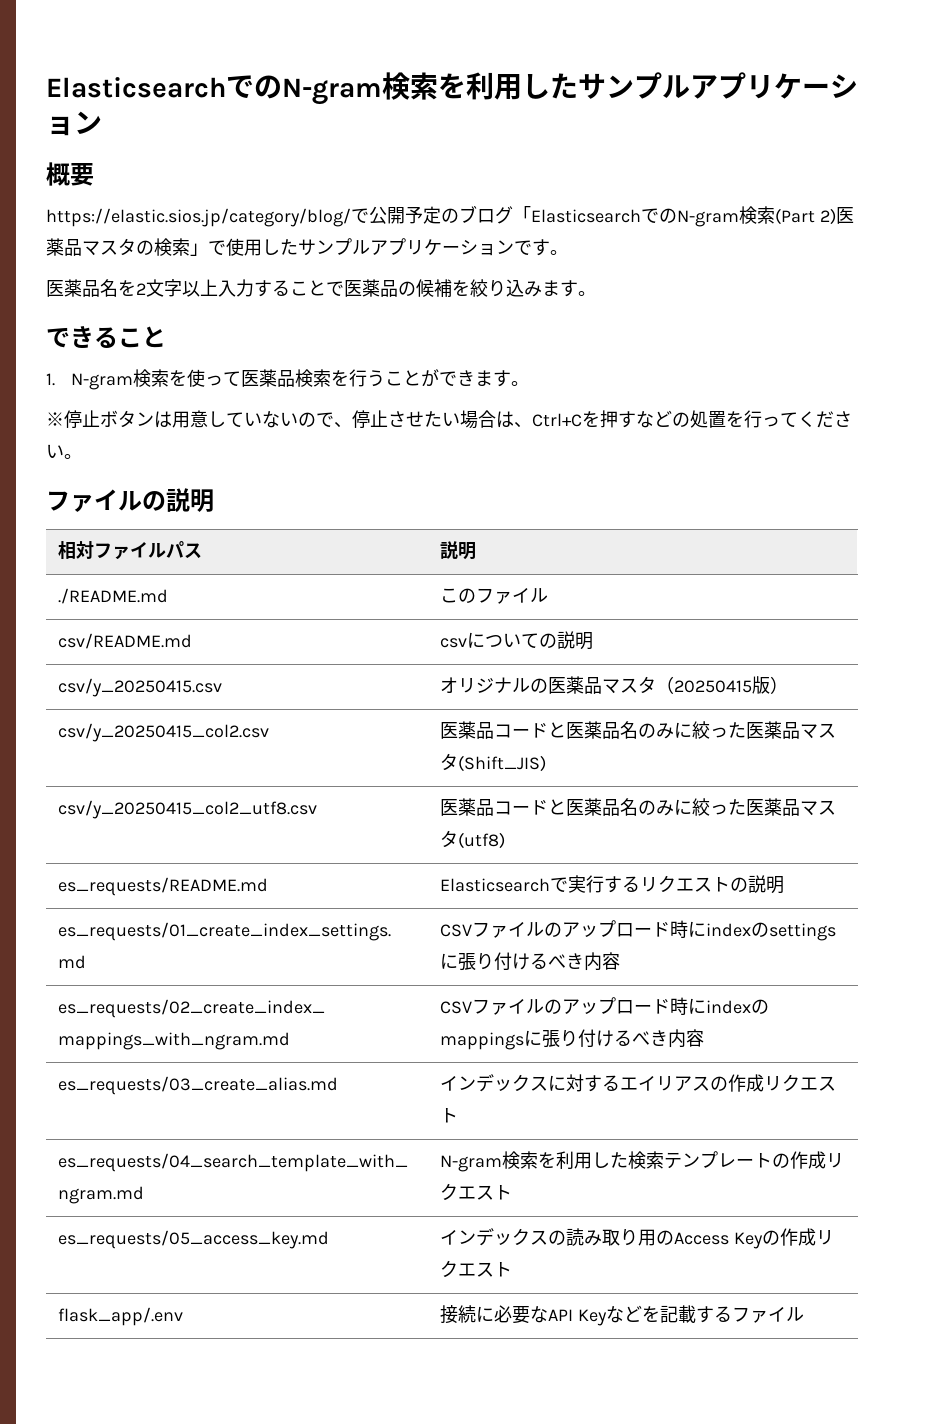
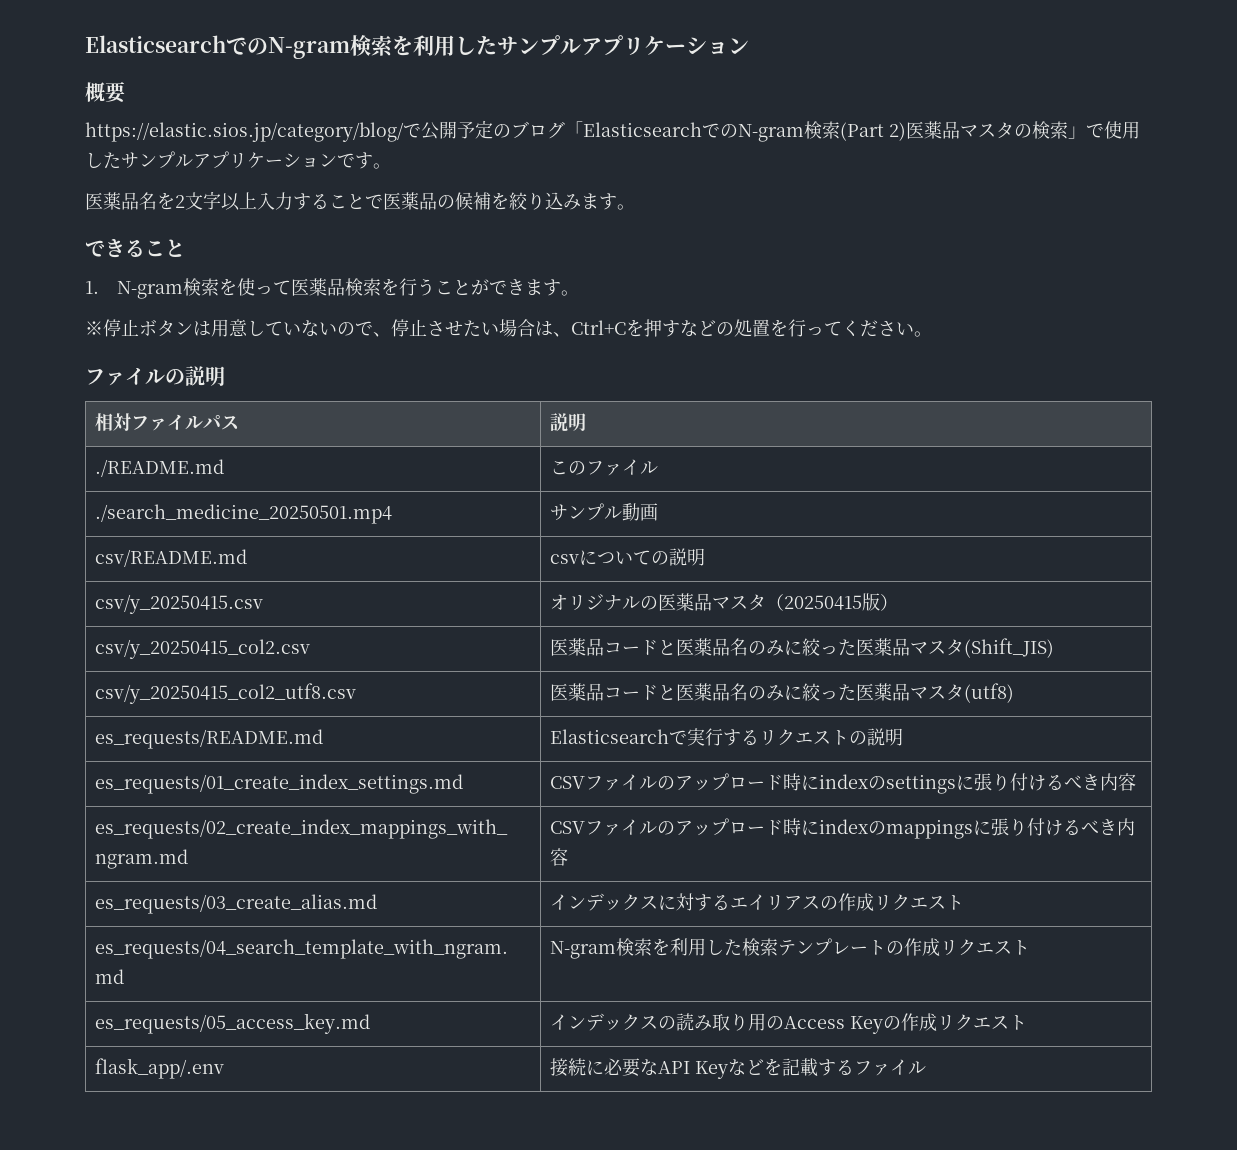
+ ./search_medicine_20250501.mp4 | サンプル動画

